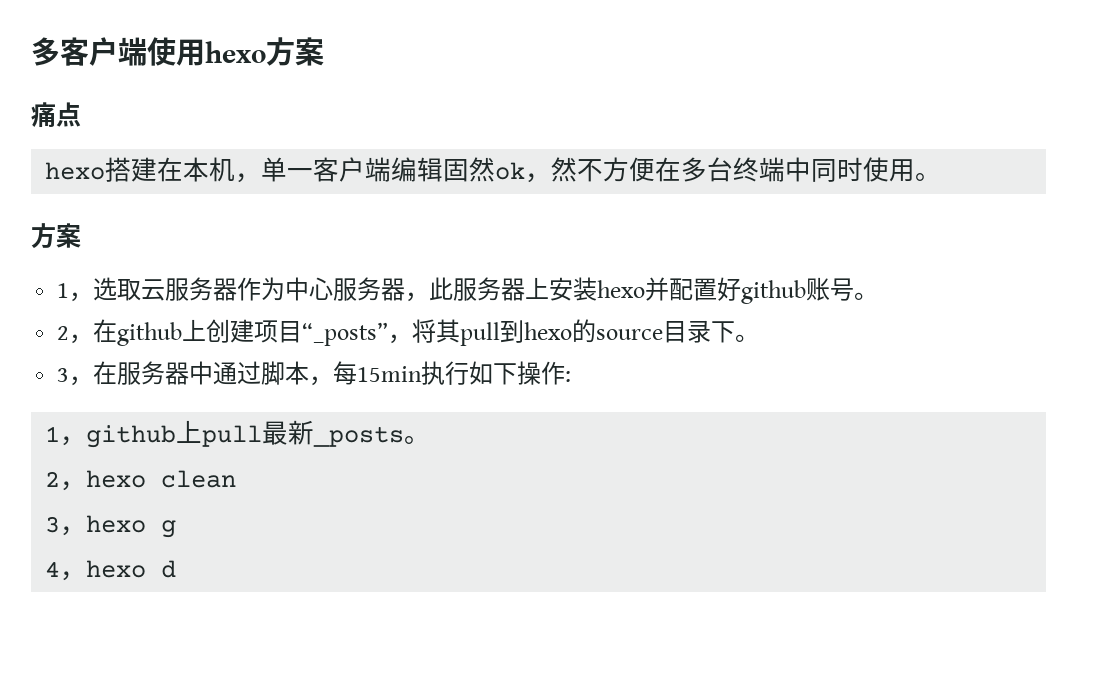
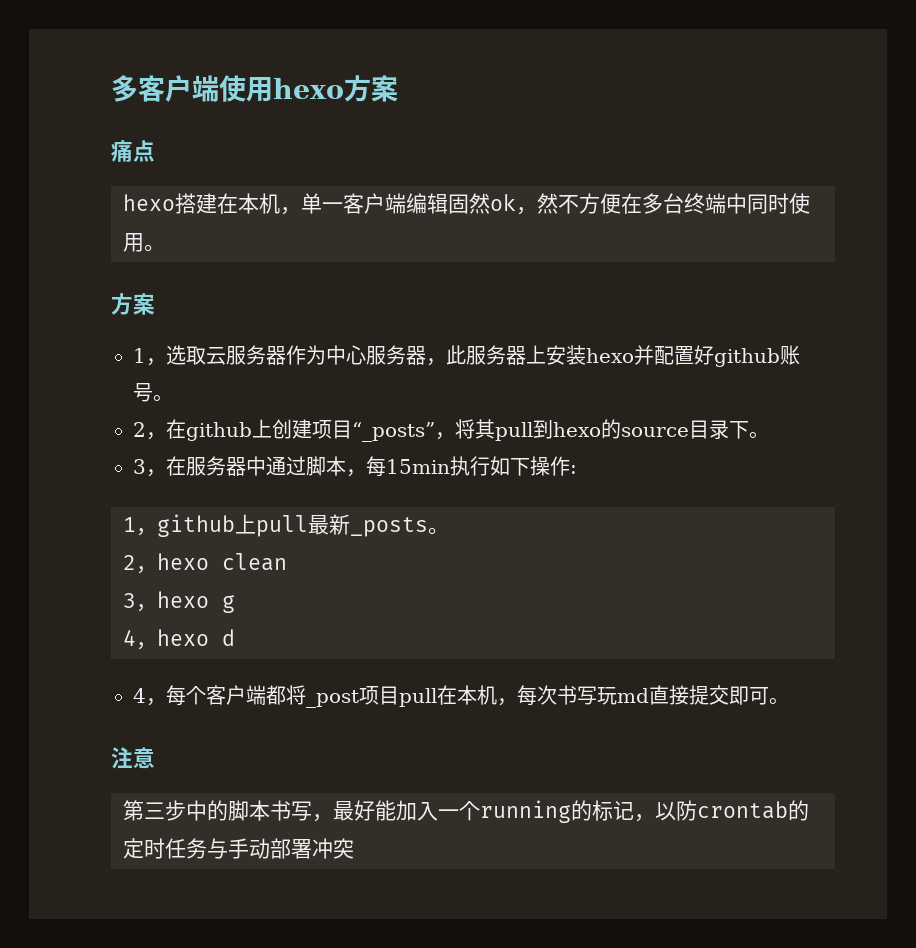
+ 4，每个客户端都将_post项目pull在本机，每次书写玩md直接提交即可。
+ 注意
+ 第三步中的脚本书写，最好能加入一个running的标记，以防crontab的定时任务与手动部署冲突

